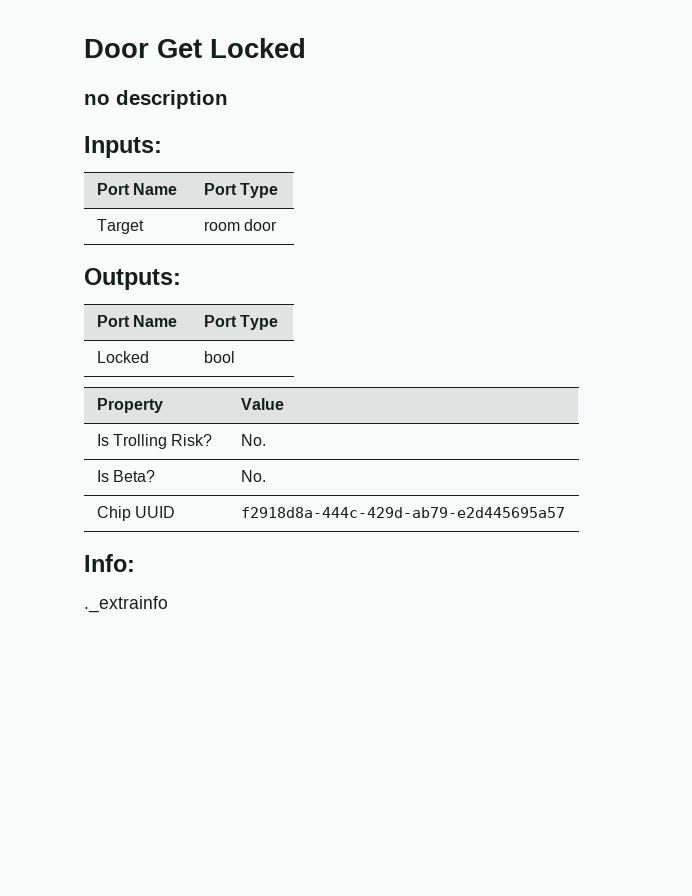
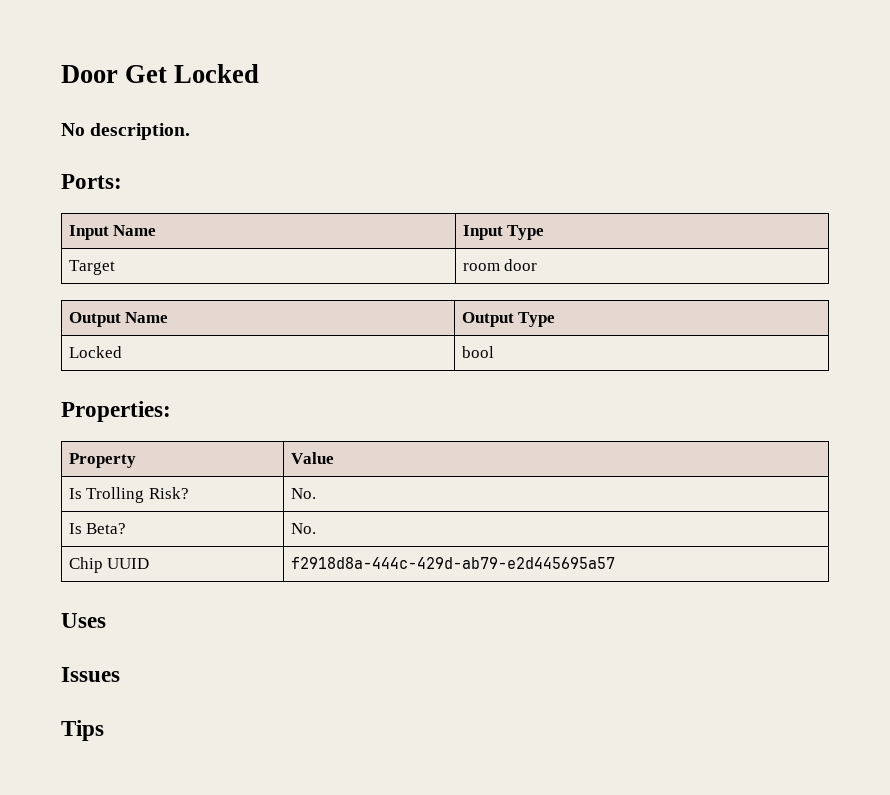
- no description
- Inputs:
- Port Name | Port Type
+ No description.
+ Ports:
+ Input Name | Input Type
- Outputs:
- Port Name | Port Type
+ Output Name | Output Type
+ Properties:
- Info:
- ._extrainfo
+ Uses
+ Issues
+ Tips

